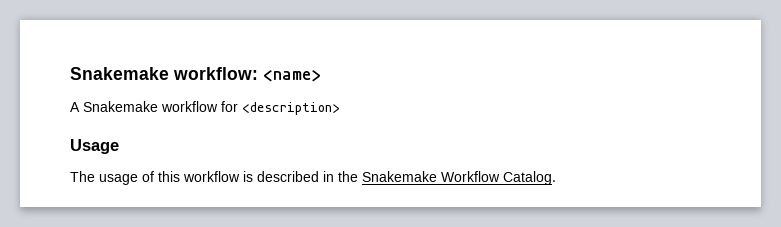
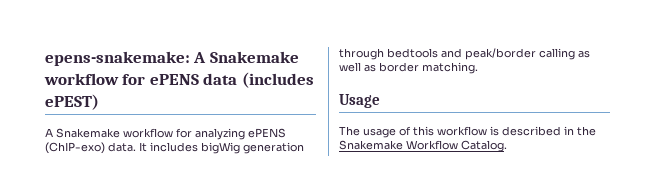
- Snakemake workflow: <name>
- A Snakemake workflow for <description>
+ epens-snakemake: A Snakemake workflow for ePENS data (includes ePEST)
+ A Snakemake workflow for analyzing ePENS (ChIP-exo) data. It includes bigWig generation through bedtools and peak/border calling as well as border matching.

